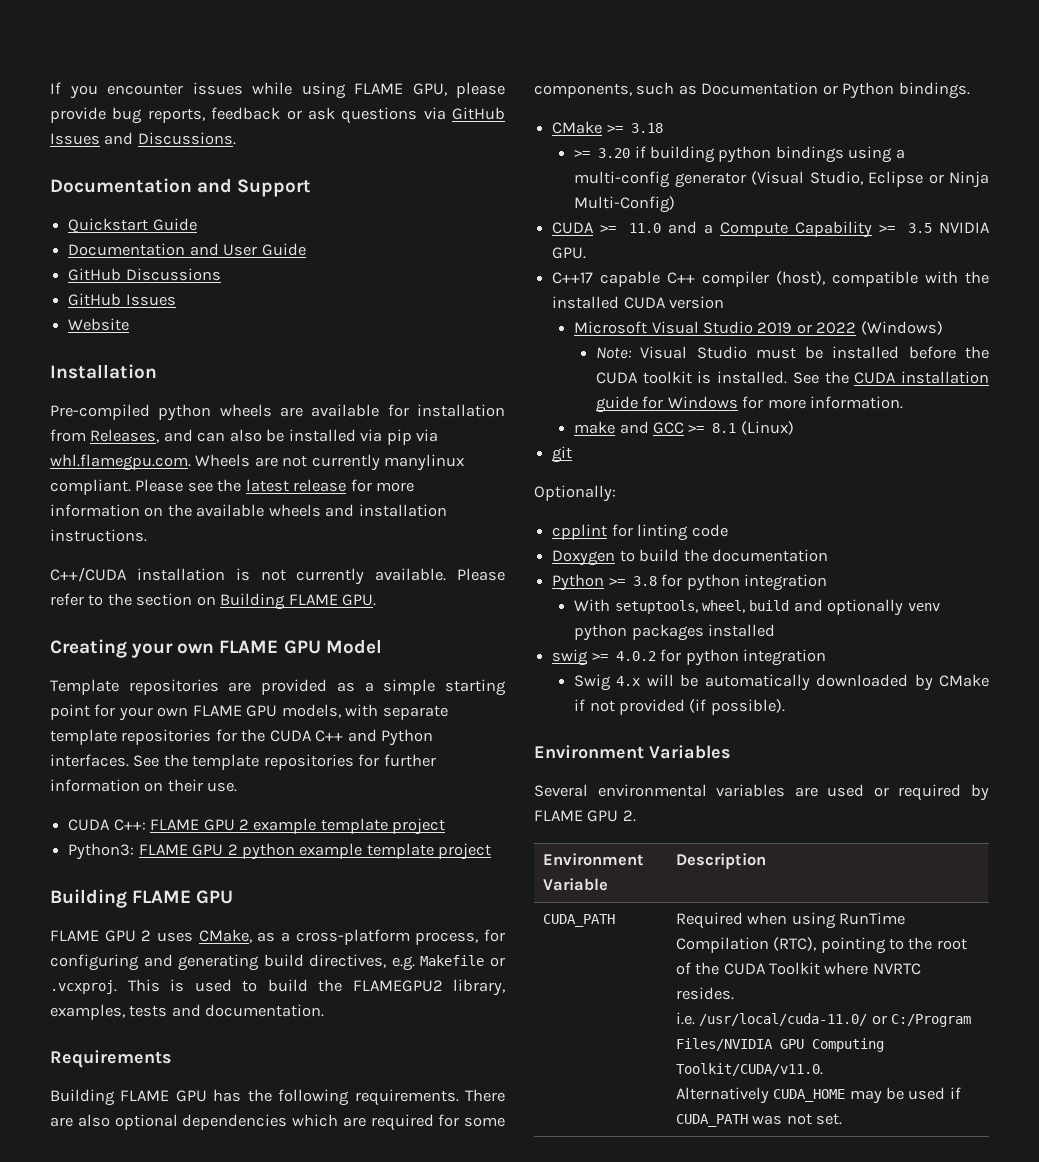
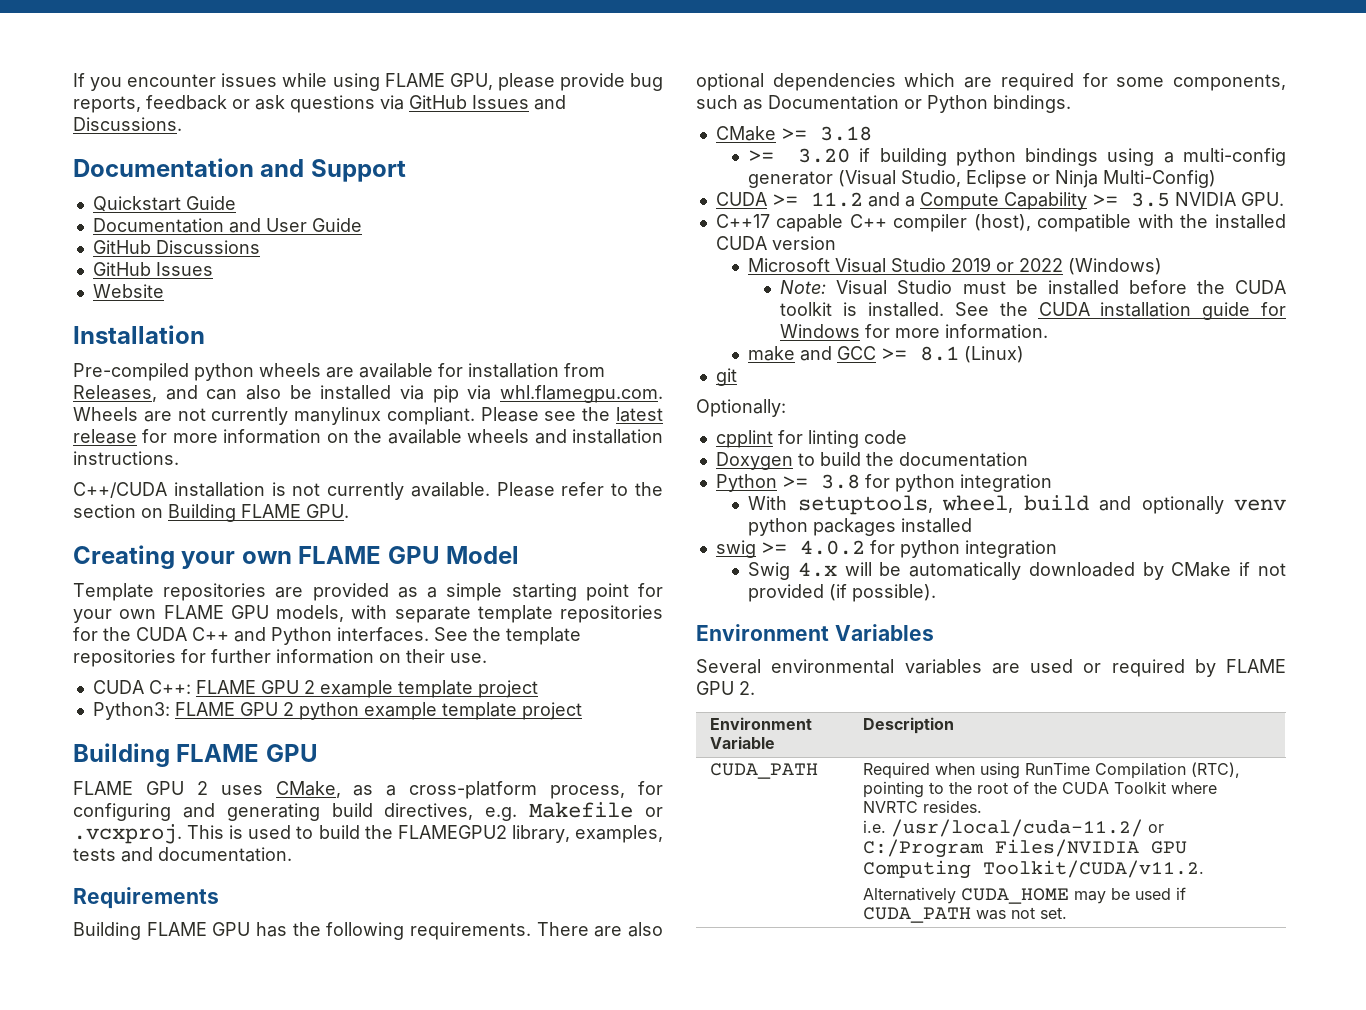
- CUDA >= 11.0 and a Compute Capability >= 3.5 NVIDIA GPU.
+ CUDA >= 11.2 and a Compute Capability >= 3.5 NVIDIA GPU.
  CUDA_PATH | Required when using RunTime Compilation (RTC), pointing to the root of the CUDA Toolkit where NVRTC resides.
- i.e. /usr/local/cuda-11.0/ or C:/Program Files/NVIDIA GPU Computing Toolkit/CUDA/v11.0.
+ i.e. /usr/local/cuda-11.2/ or C:/Program Files/NVIDIA GPU Computing Toolkit/CUDA/v11.2.

